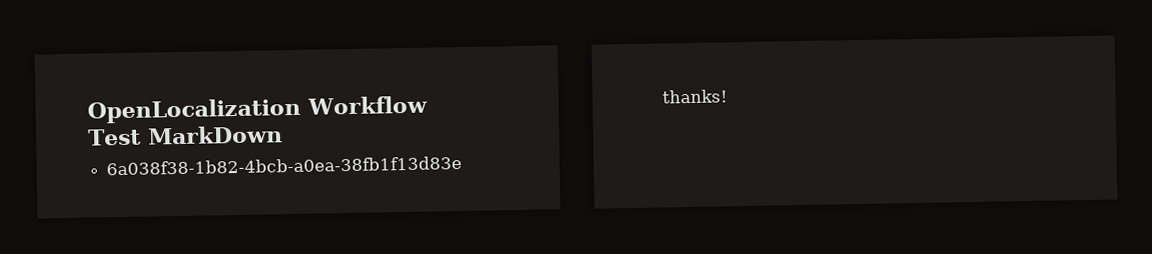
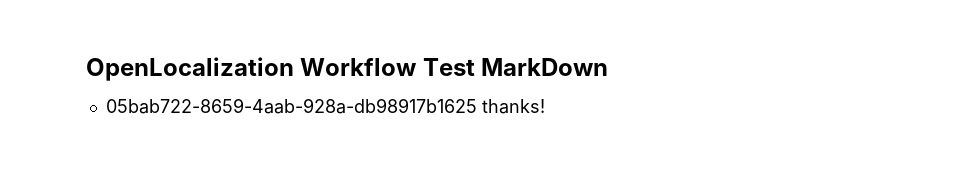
- 6a038f38-1b82-4bcb-a0ea-38fb1f13d83e thanks!
+ 05bab722-8659-4aab-928a-db98917b1625 thanks!

